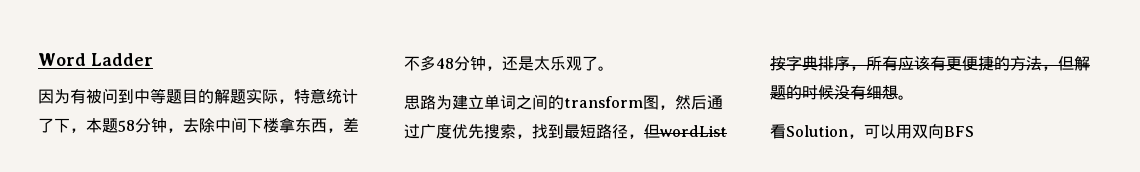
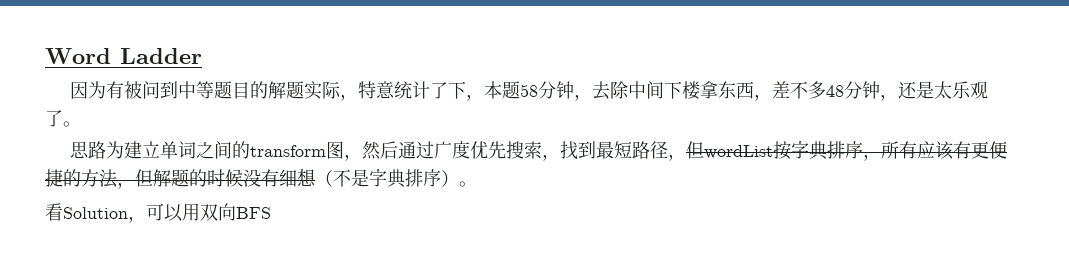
- 思路为建立单词之间的transform图，然后通过广度优先搜索，找到最短路径，但wordList按字典排序，所有应该有更便捷的方法，但解题的时候没有细想。
+ 思路为建立单词之间的transform图，然后通过广度优先搜索，找到最短路径，但wordList按字典排序，所有应该有更便捷的方法，但解题的时候没有细想（不是字典排序）。

